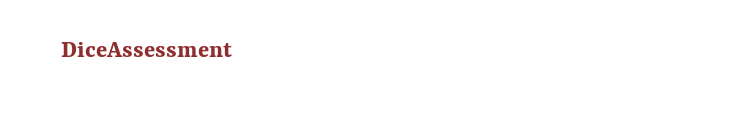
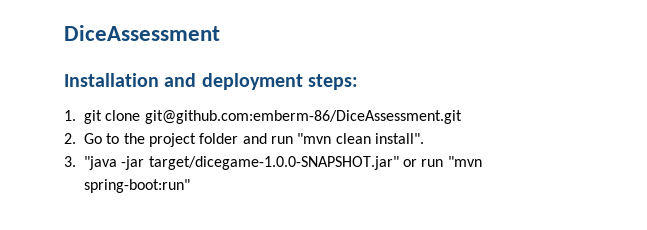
+ Installation and deployment steps:
+ 1. git clone git@github.com:emberm-86/DiceAssessment.git
+ 2. Go to the project folder and run "mvn clean install".
+ 3. "java -jar target/dicegame-1.0.0-SNAPSHOT.jar" or run "mvn spring-boot:run"

